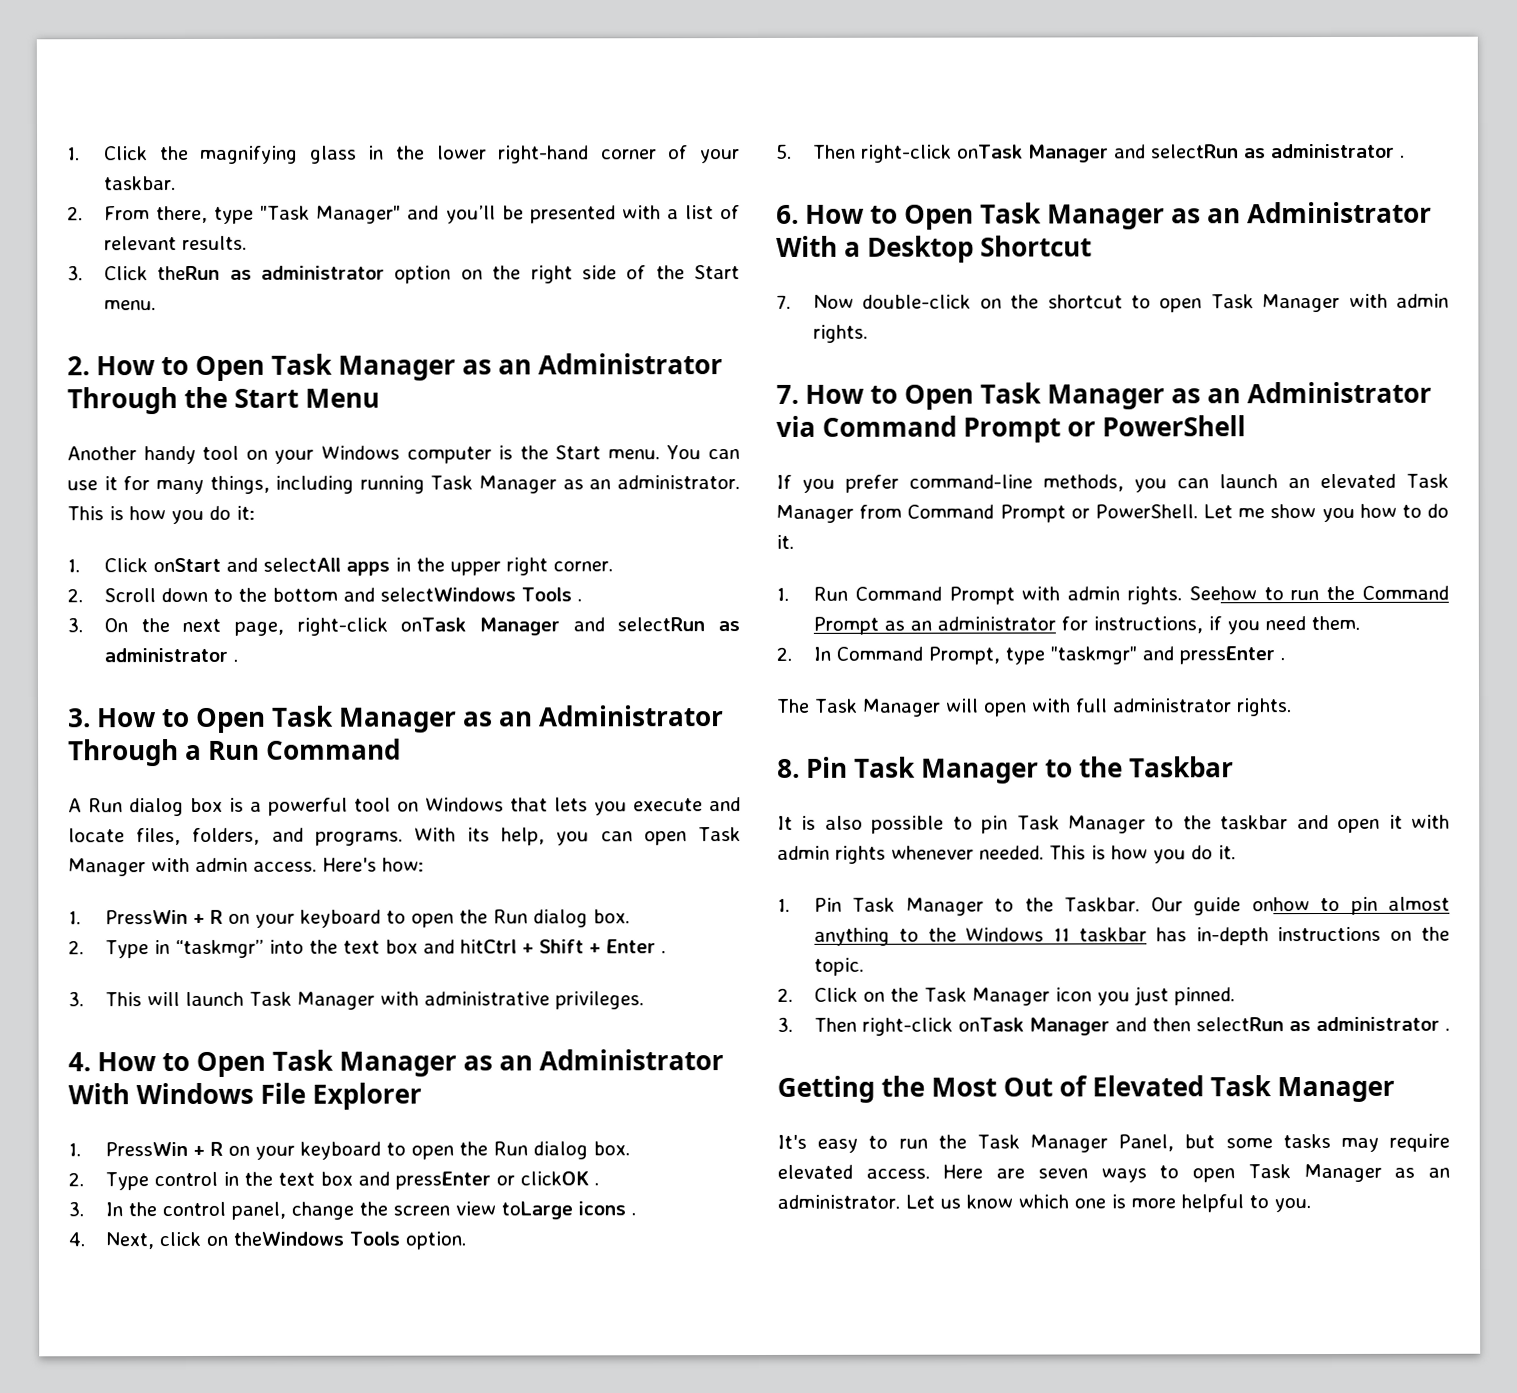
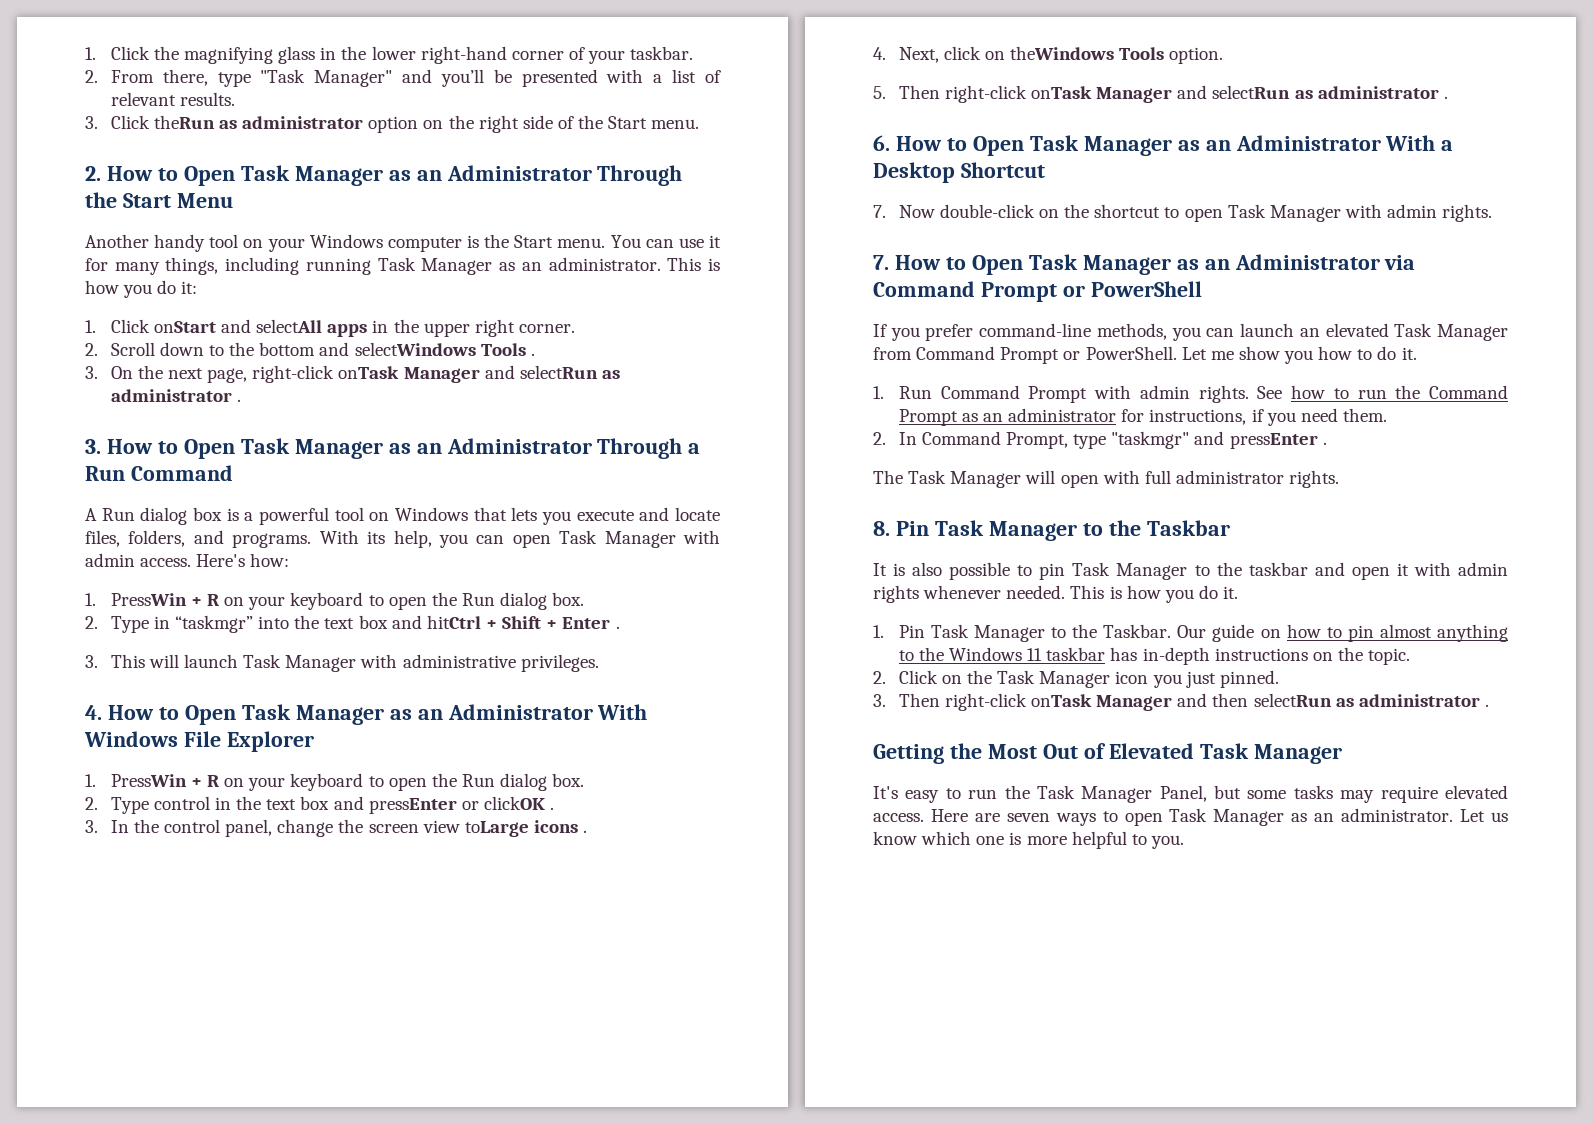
- Seehow to run the Command Prompt as an administrator for instructions, if you need them.
+ See how to run the Command Prompt as an administrator for instructions, if you need them.
- Our guide onhow to pin almost anything to the Windows 11 taskbar has in-depth instructions on the topic.
+ Our guide on how to pin almost anything to the Windows 11 taskbar has in-depth instructions on the topic.

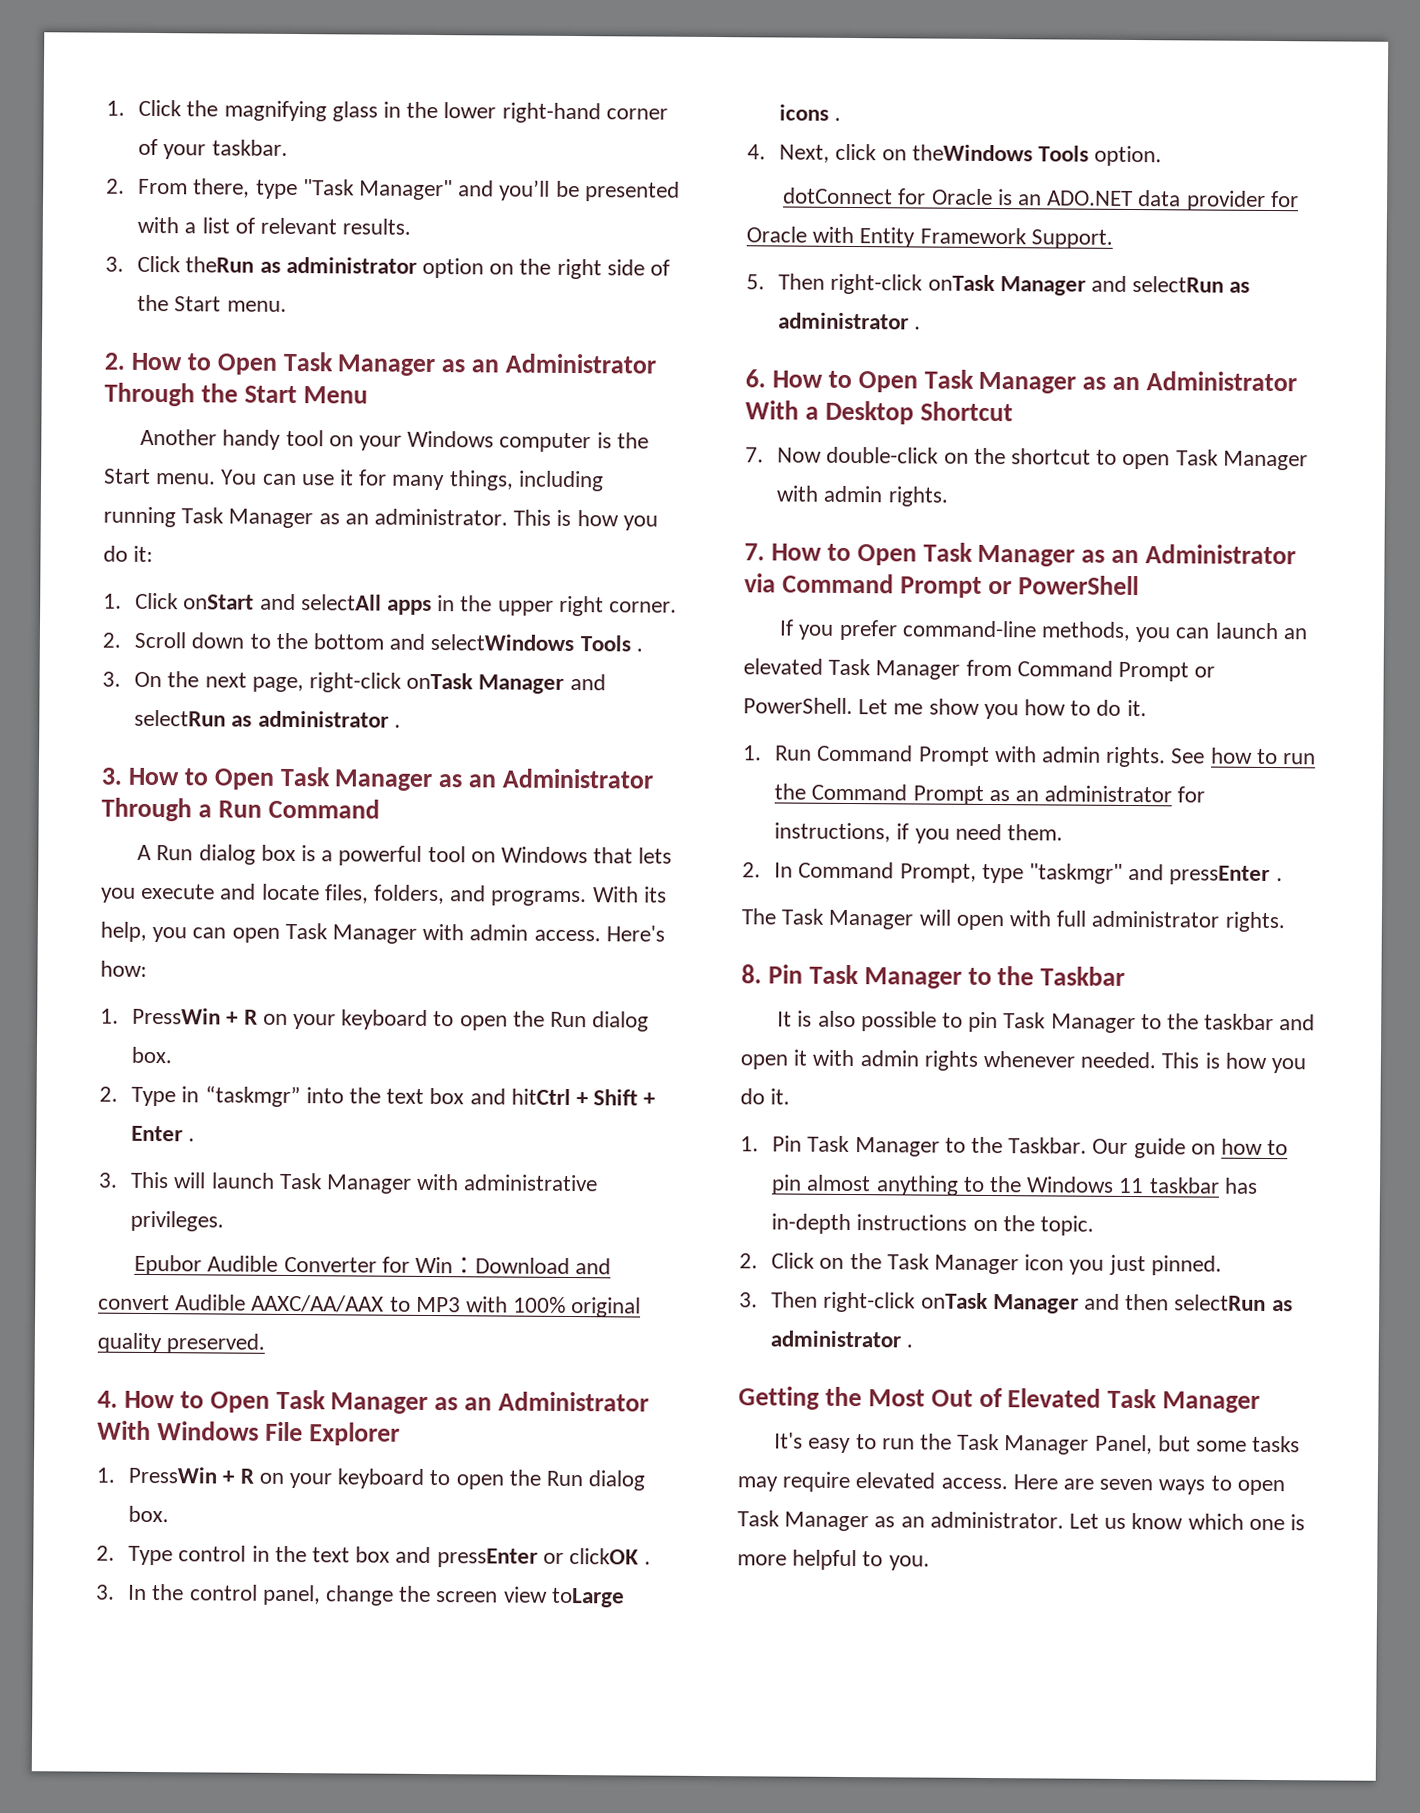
+ Epubor Audible Converter for Win：Download and convert Audible AAXC/AA/AAX to MP3 with 100% original quality preserved.
+ dotConnect for Oracle is an ADO.NET data provider for Oracle with Entity Framework Support.

